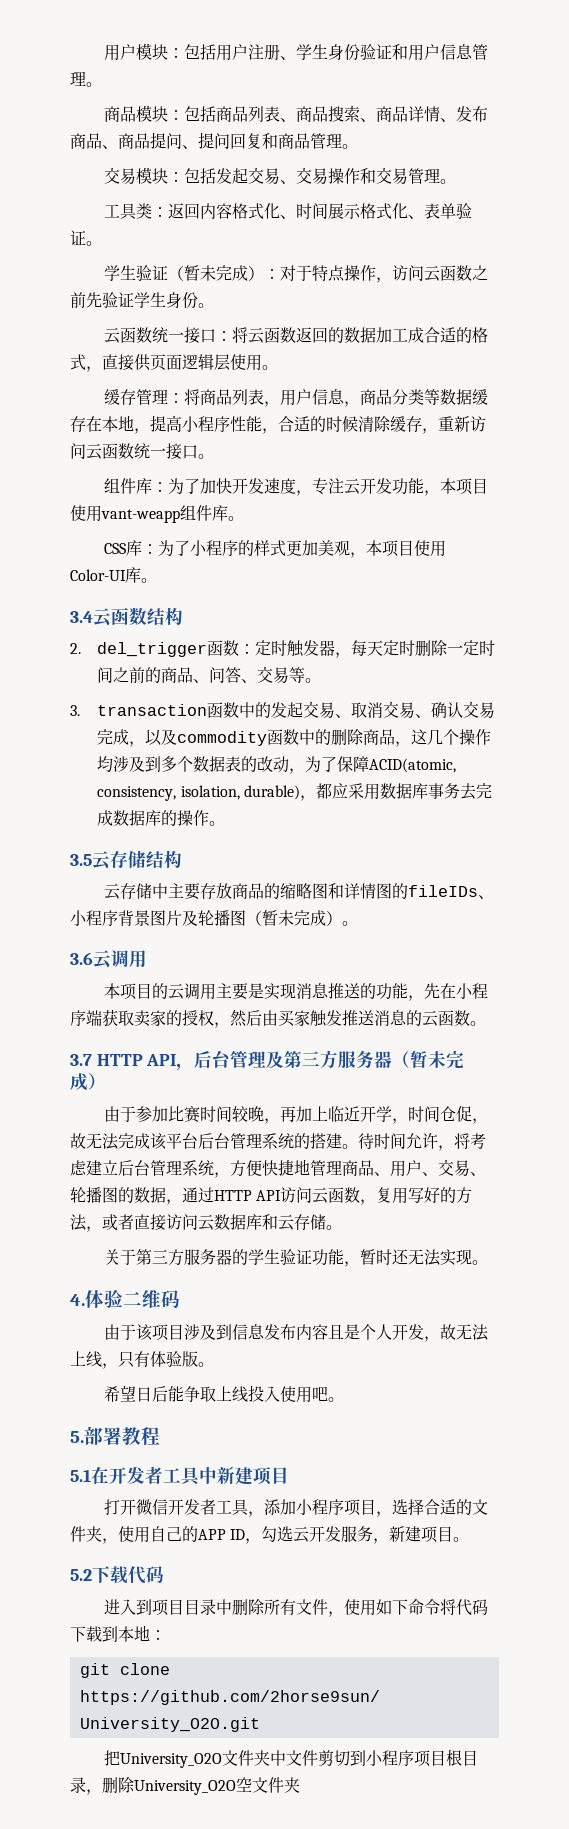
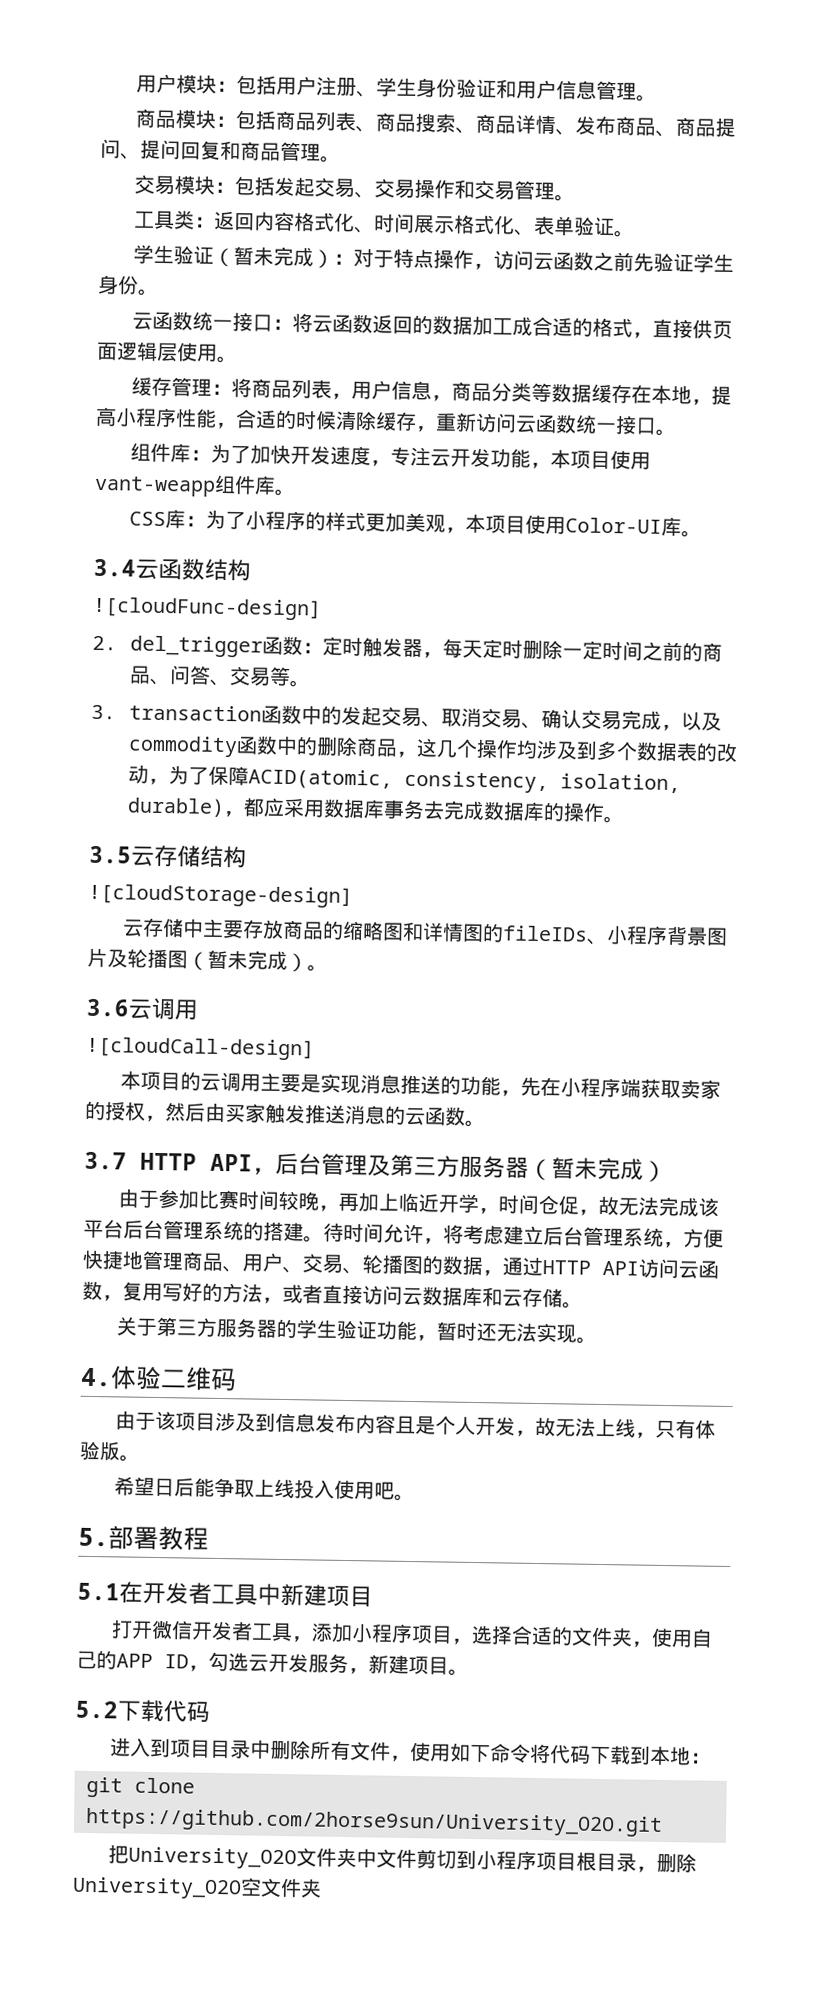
+ ![cloudFunc-design]
+ ![cloudStorage-design]
+ ![cloudCall-design]

